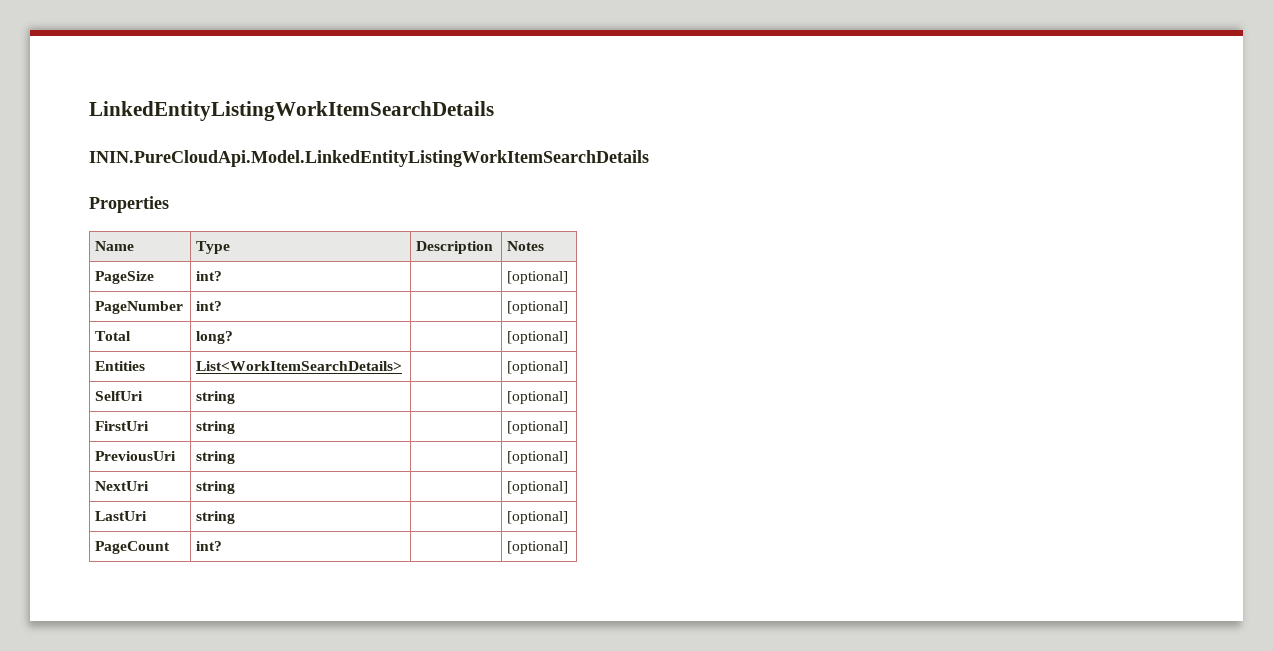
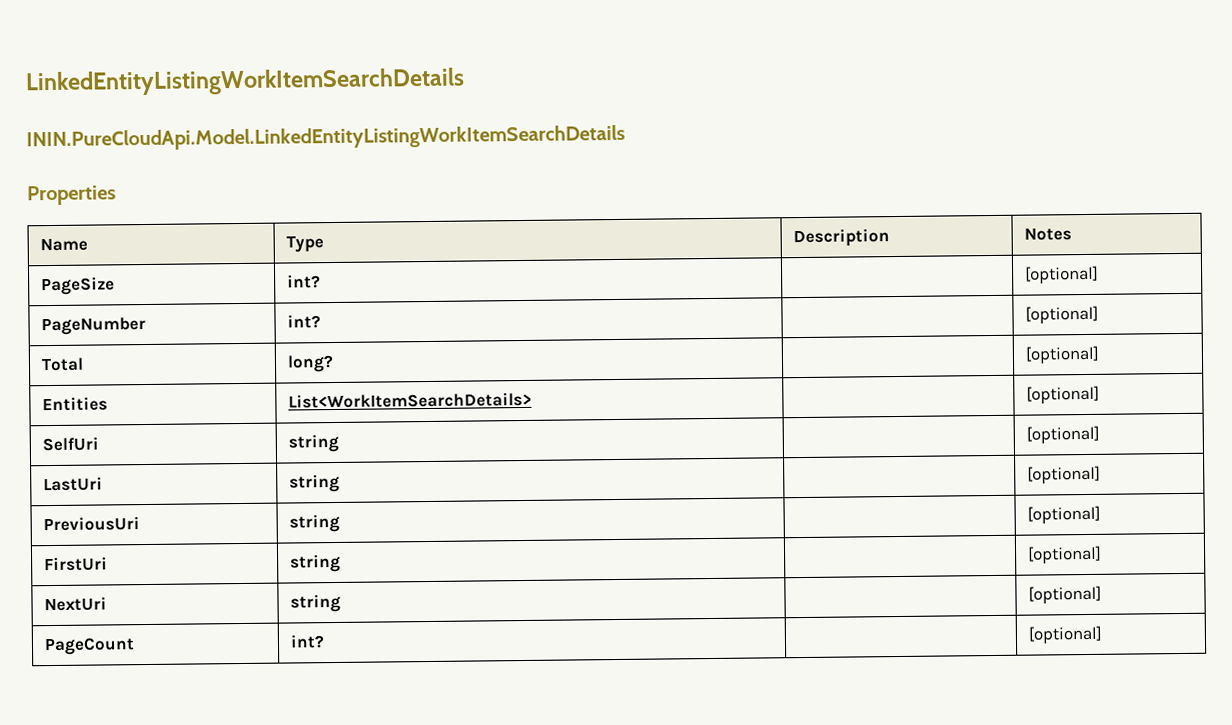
- FirstUri | string | | [optional]
+ LastUri | string | | [optional]
+ FirstUri | string | | [optional]
  NextUri | string | | [optional]
- LastUri | string | | [optional]

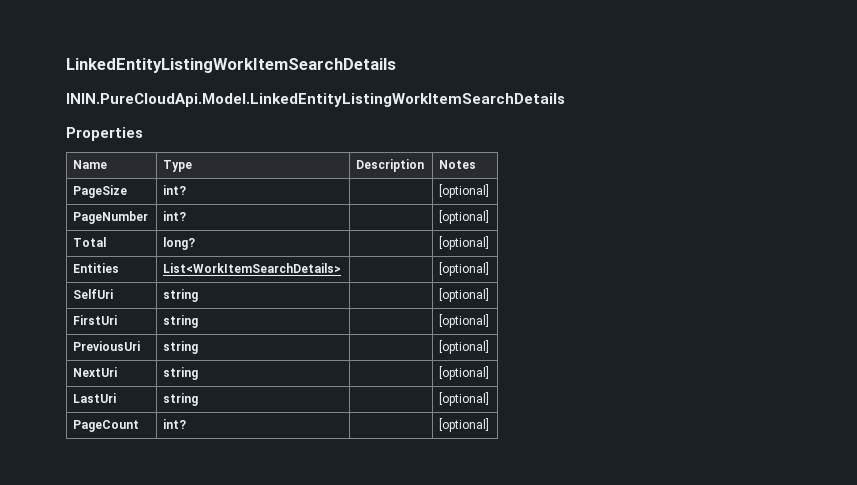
- LastUri | string | | [optional]
+ FirstUri | string | | [optional]
- FirstUri | string | | [optional]
  NextUri | string | | [optional]
+ LastUri | string | | [optional]

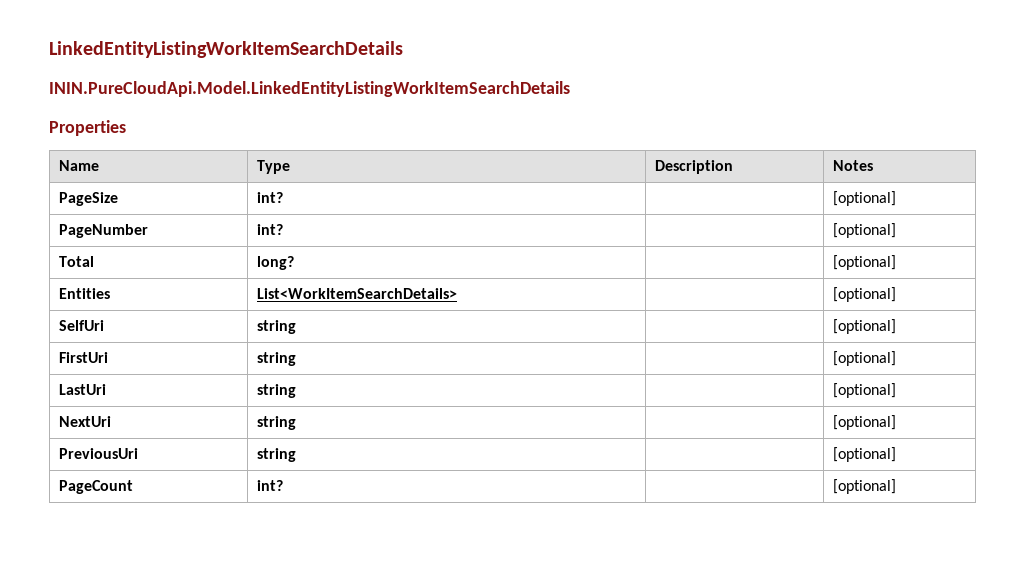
- PreviousUri | string | | [optional]
+ LastUri | string | | [optional]
- LastUri | string | | [optional]
+ PreviousUri | string | | [optional]

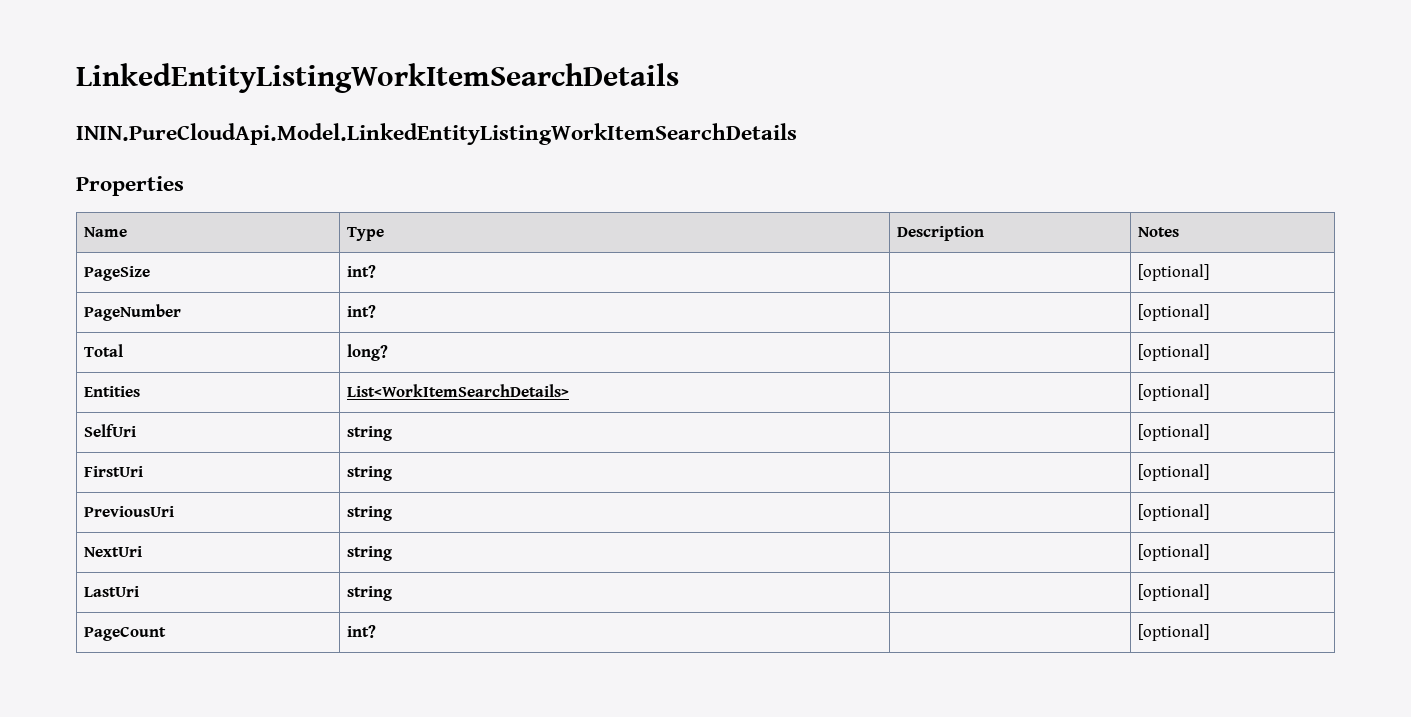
- LastUri | string | | [optional]
+ PreviousUri | string | | [optional]
- PreviousUri | string | | [optional]
+ LastUri | string | | [optional]

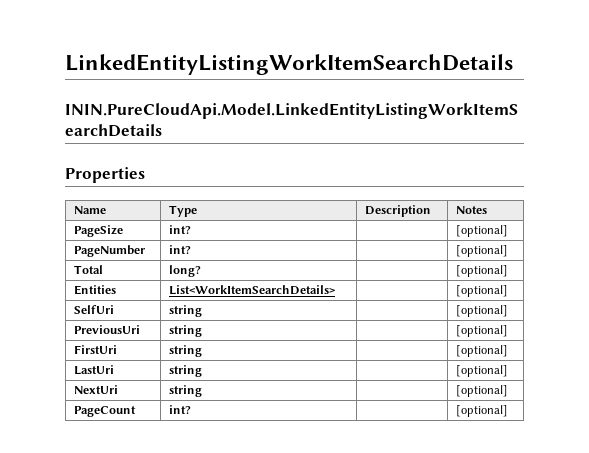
+ PreviousUri | string | | [optional]
- PreviousUri | string | | [optional]
+ LastUri | string | | [optional]
- LastUri | string | | [optional]

